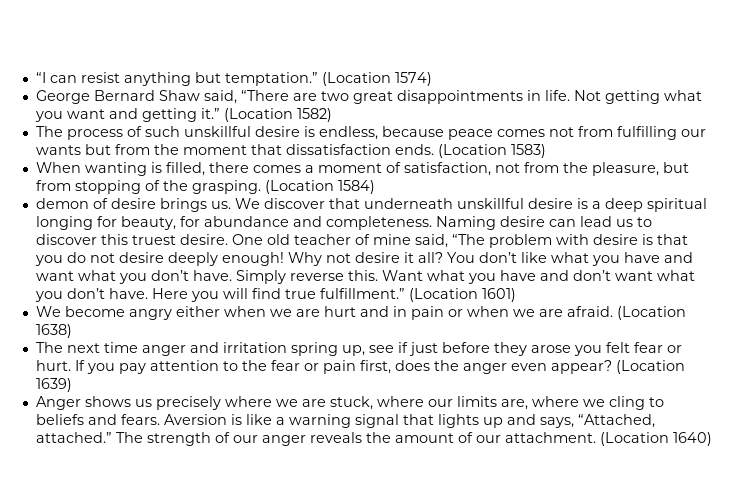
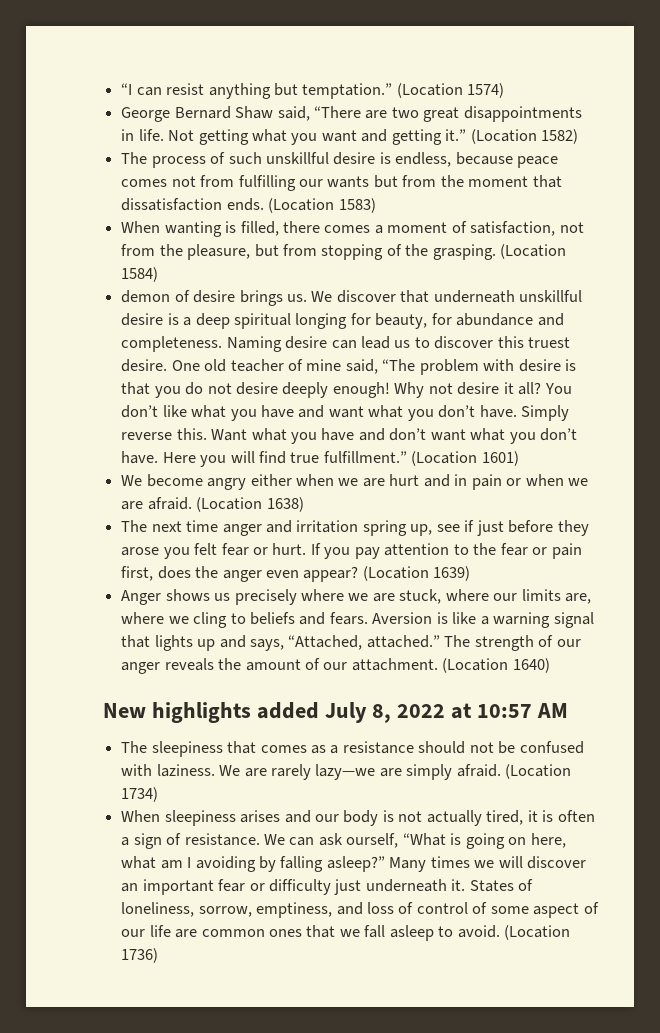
+ New highlights added July 8, 2022 at 10:57 AM
+ The sleepiness that comes as a resistance should not be confused with laziness. We are rarely lazy—we are simply afraid. (Location 1734)
+ When sleepiness arises and our body is not actually tired, it is often a sign of resistance. We can ask ourself, “What is going on here, what am I avoiding by falling asleep?” Many times we will discover an important fear or difficulty just underneath it. States of loneliness, sorrow, emptiness, and loss of control of some aspect of our life are common ones that we fall asleep to avoid. (Location 1736)

